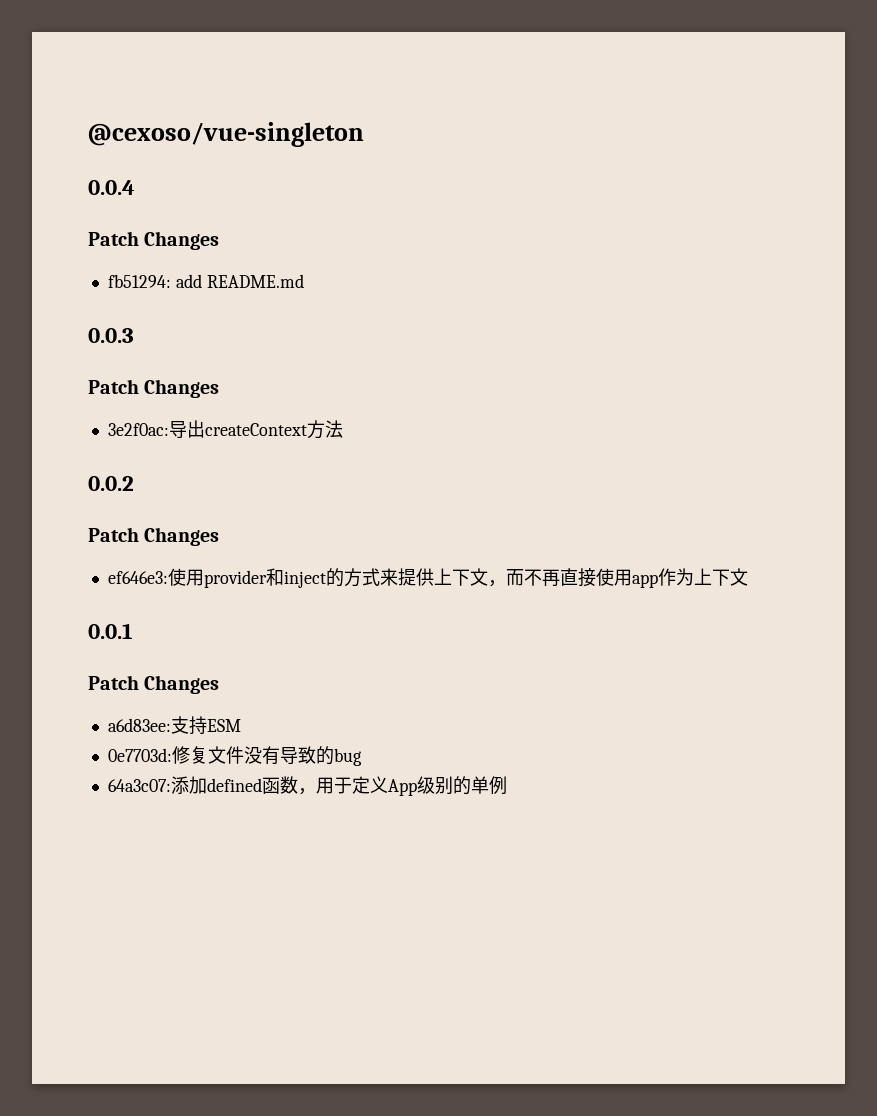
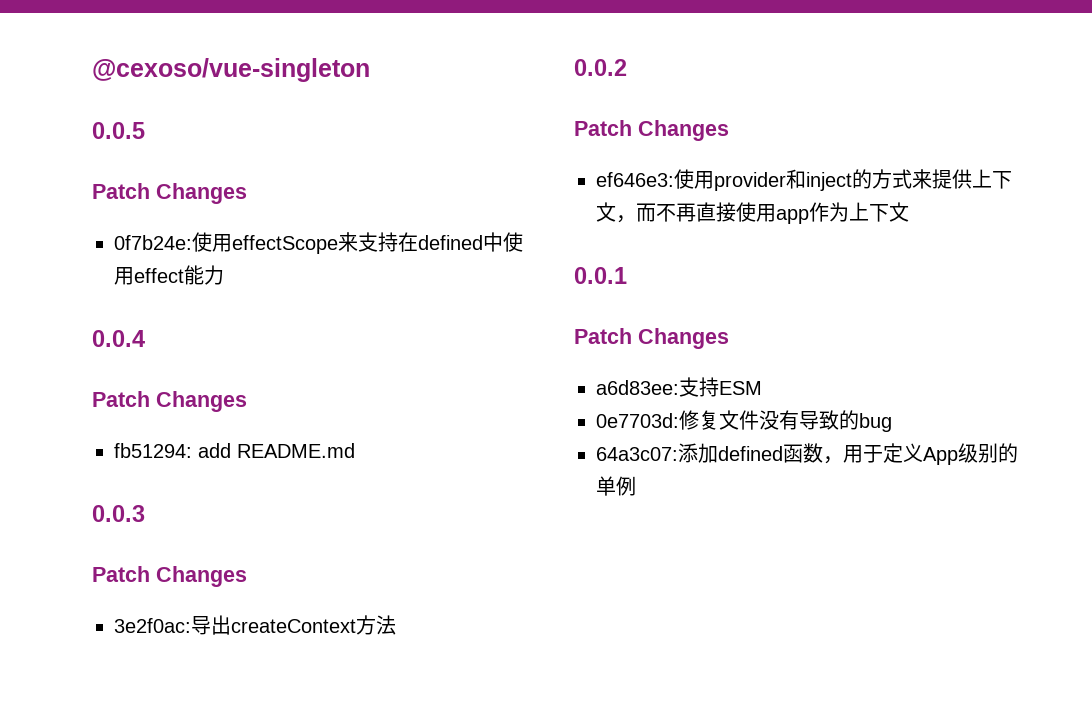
+ 0.0.5
+ Patch Changes
+ 0f7b24e:使用effectScope来支持在defined中使用effect能力

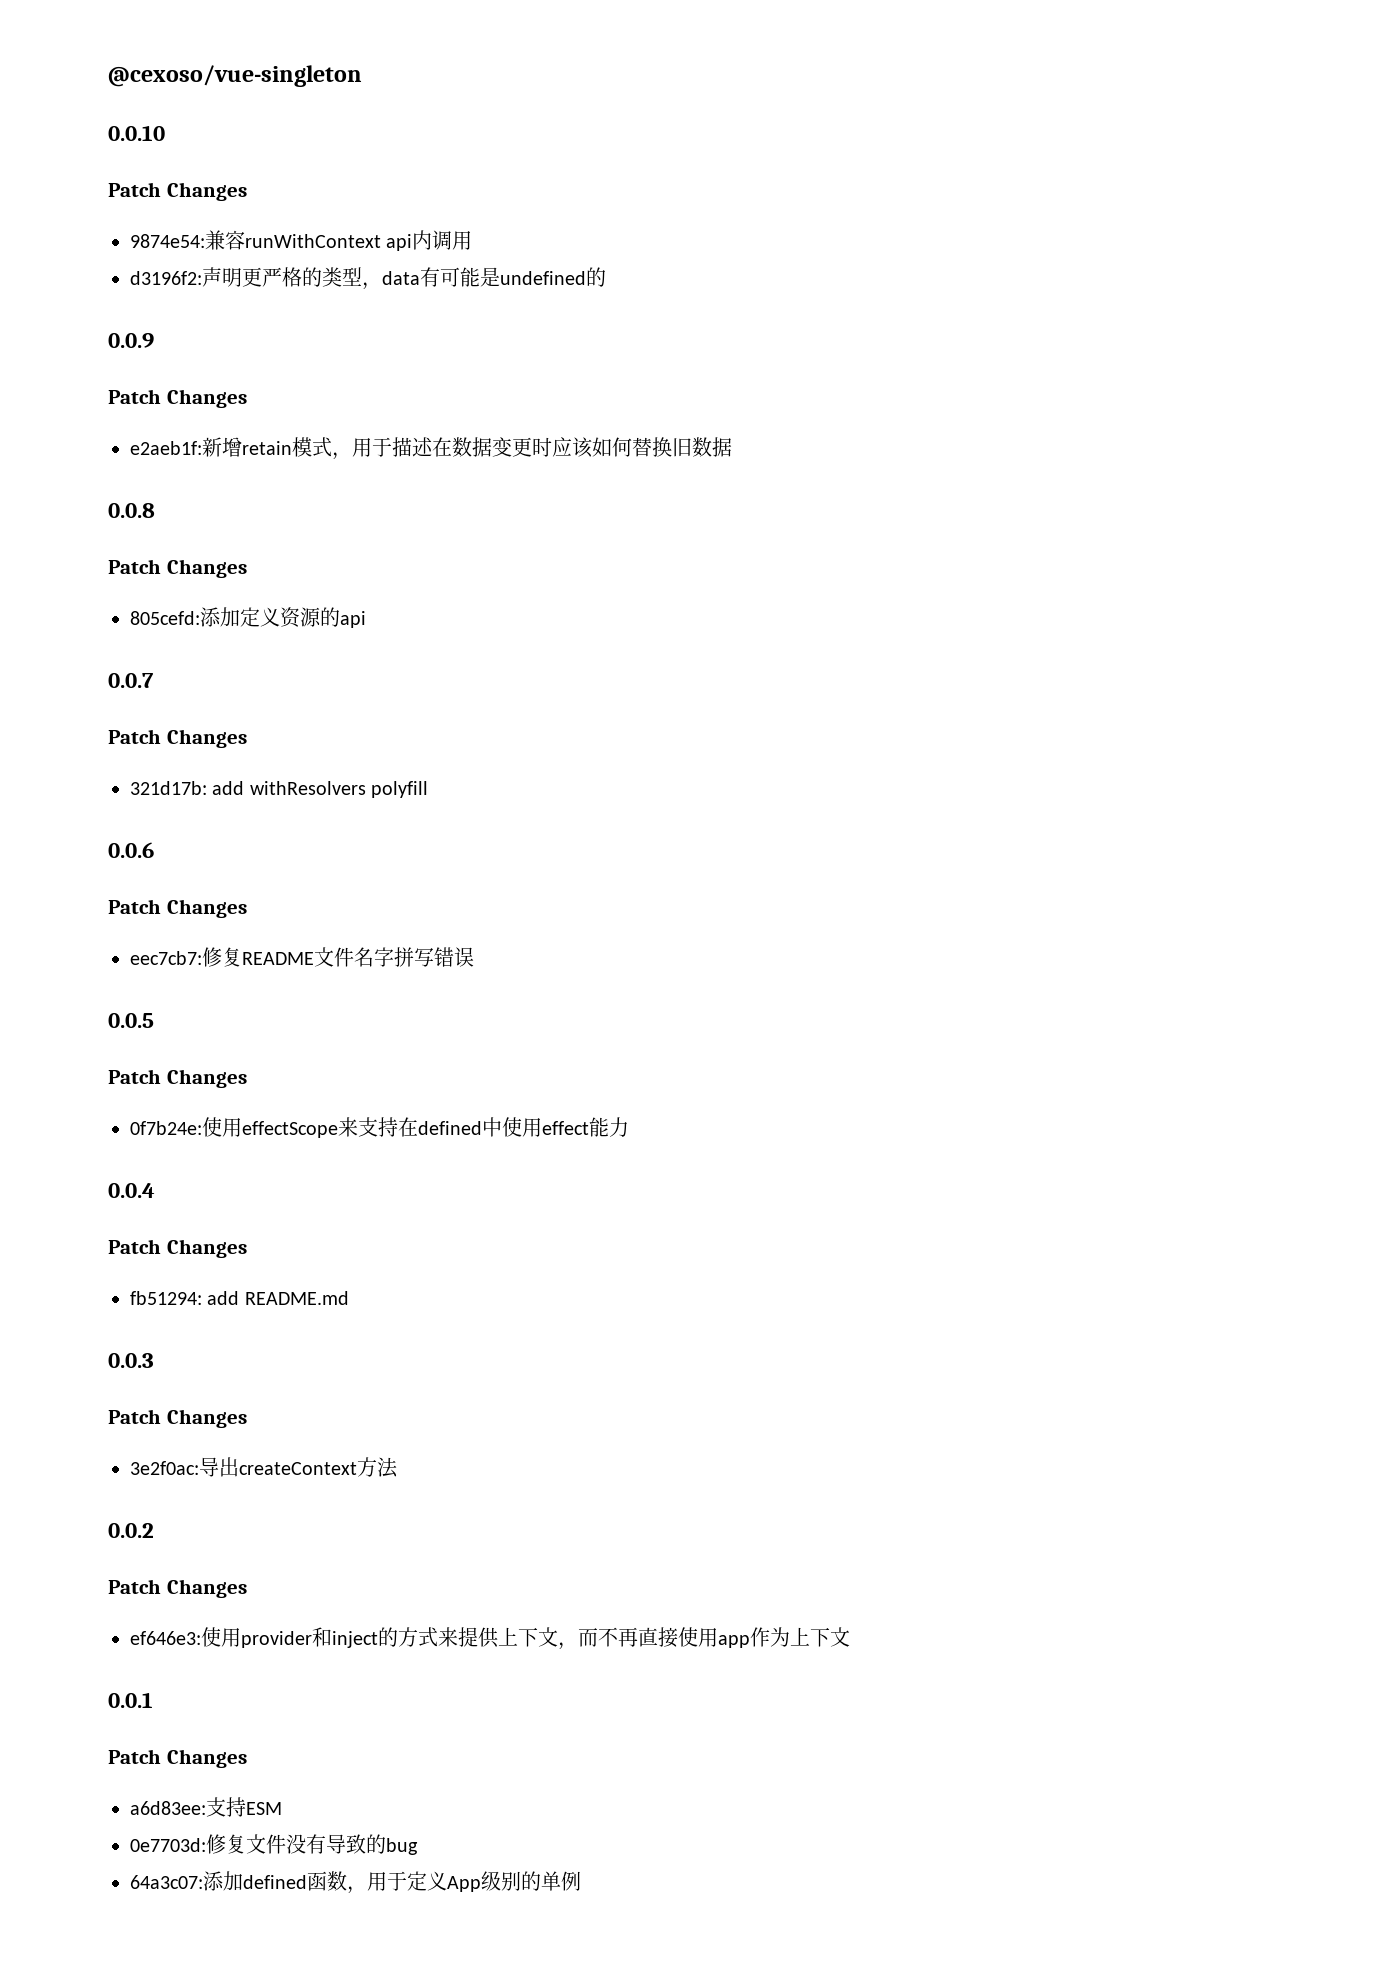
+ 0.0.10
+ Patch Changes
+ 9874e54:兼容runWithContext api内调用
+ d3196f2:声明更严格的类型，data有可能是undefined的
+ 0.0.9
+ Patch Changes
+ e2aeb1f:新增retain模式，用于描述在数据变更时应该如何替换旧数据
+ 0.0.8
+ Patch Changes
+ 805cefd:添加定义资源的api
+ 0.0.7
+ Patch Changes
+ 321d17b: add withResolvers polyfill
+ 0.0.6
+ Patch Changes
+ eec7cb7:修复README文件名字拼写错误

